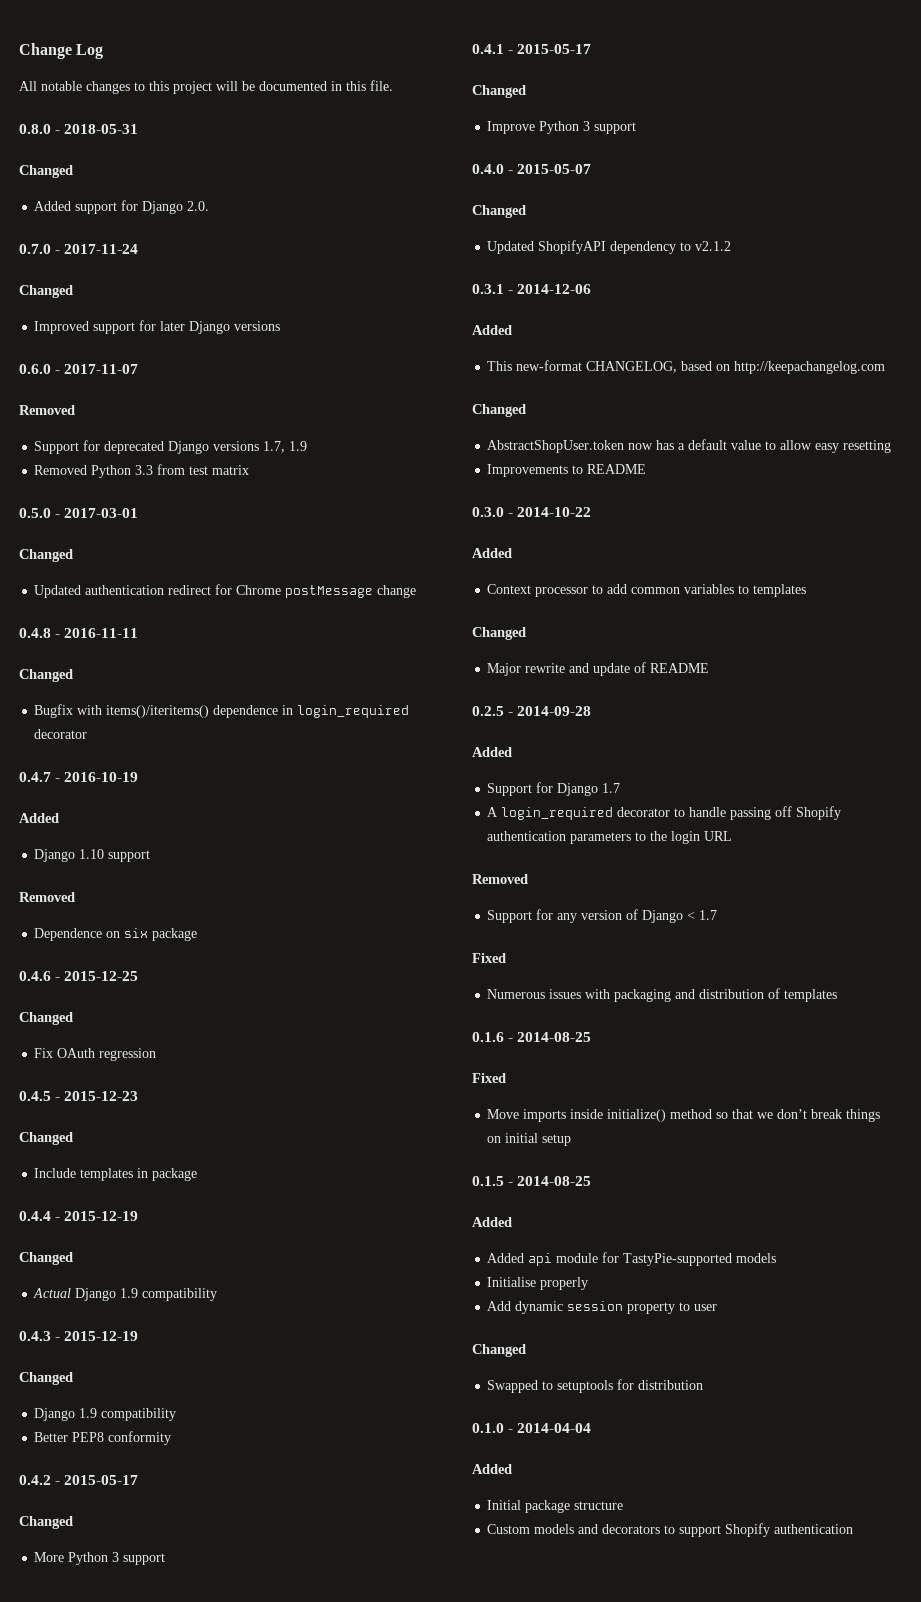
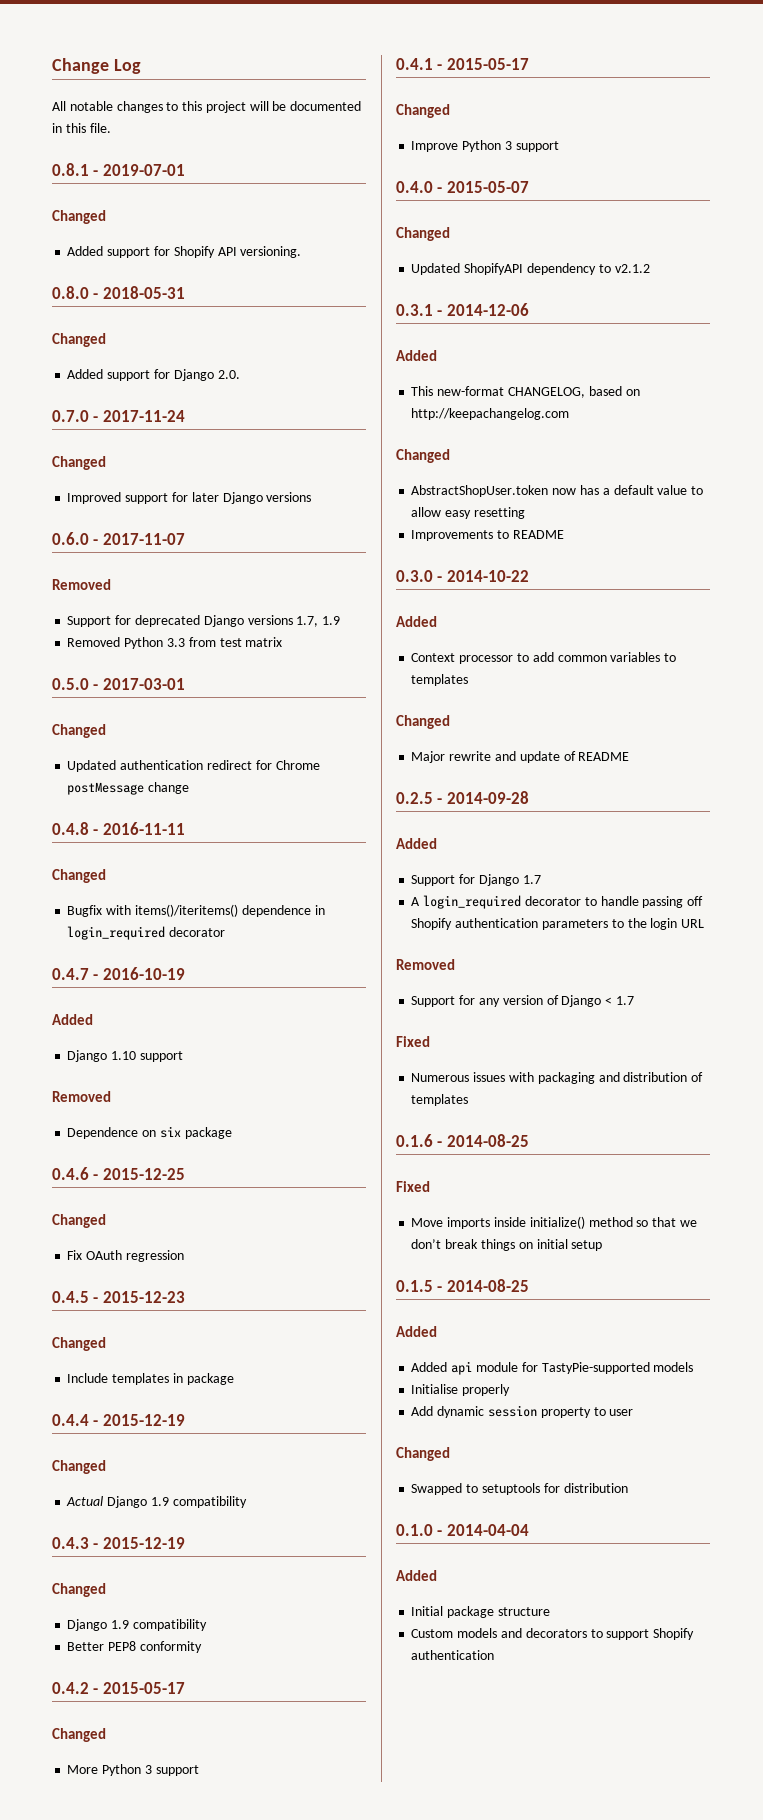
+ 0.8.1 - 2019-07-01
+ Changed
+ Added support for Shopify API versioning.

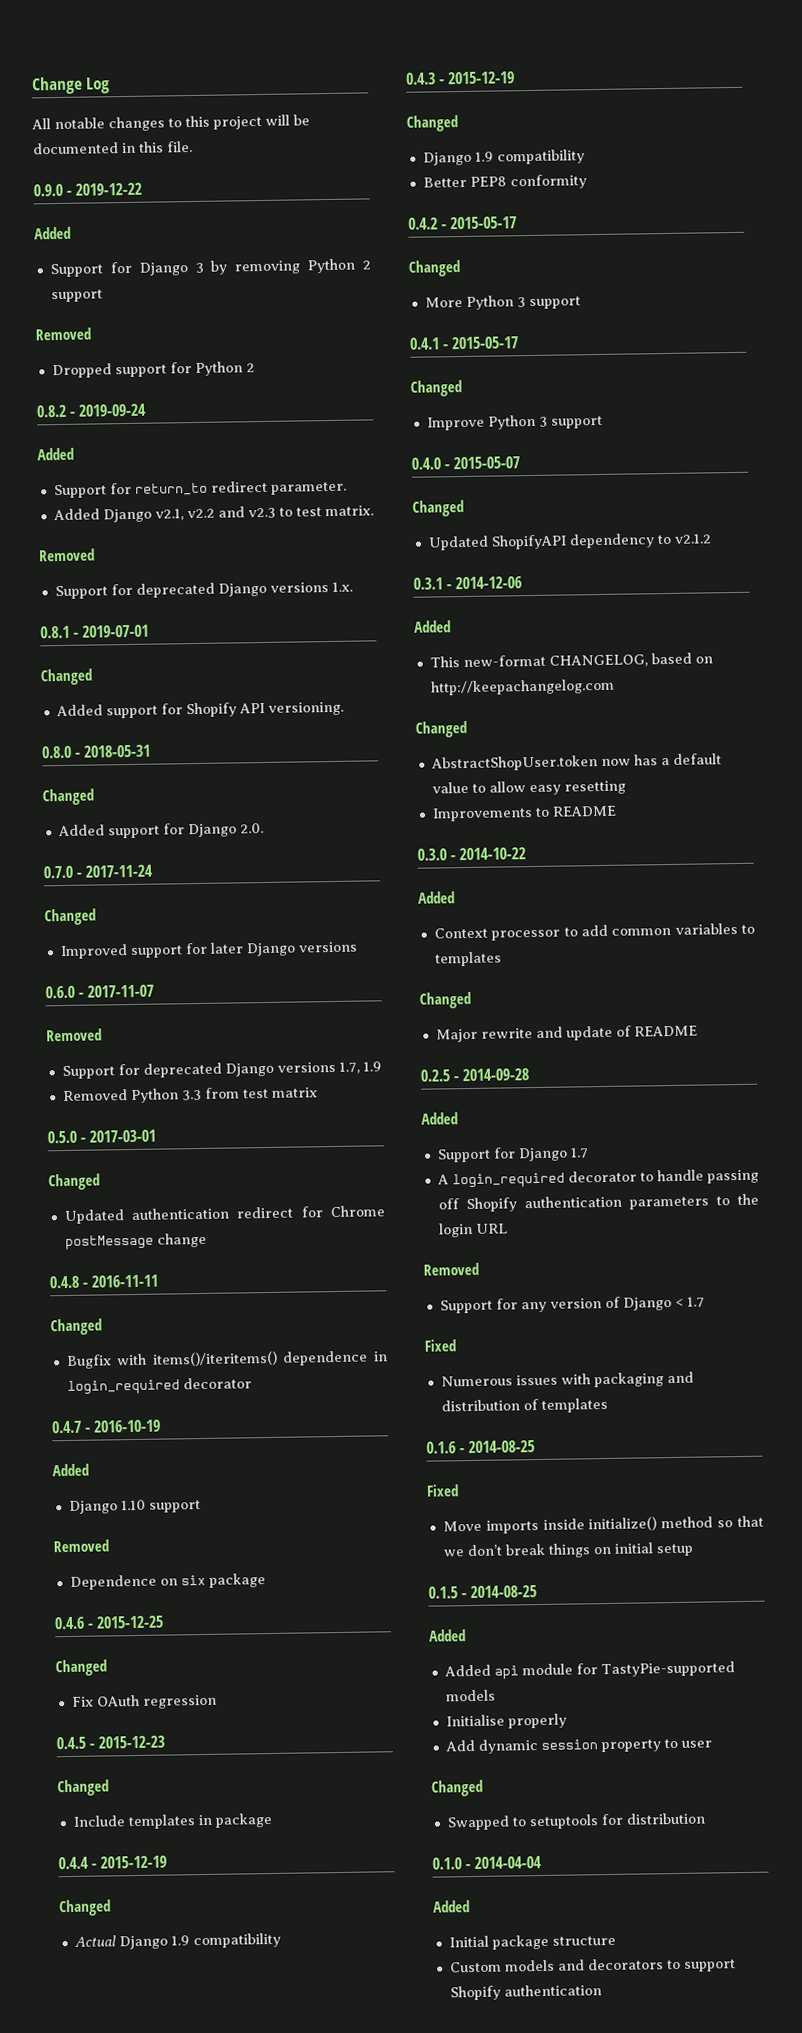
+ 0.9.0 - 2019-12-22
+ Added
+ Support for Django 3 by removing Python 2 support
+ Removed
+ Dropped support for Python 2
+ 0.8.2 - 2019-09-24
+ Added
+ Support for return_to redirect parameter.
+ Added Django v2.1, v2.2 and v2.3 to test matrix.
+ Removed
+ Support for deprecated Django versions 1.x.

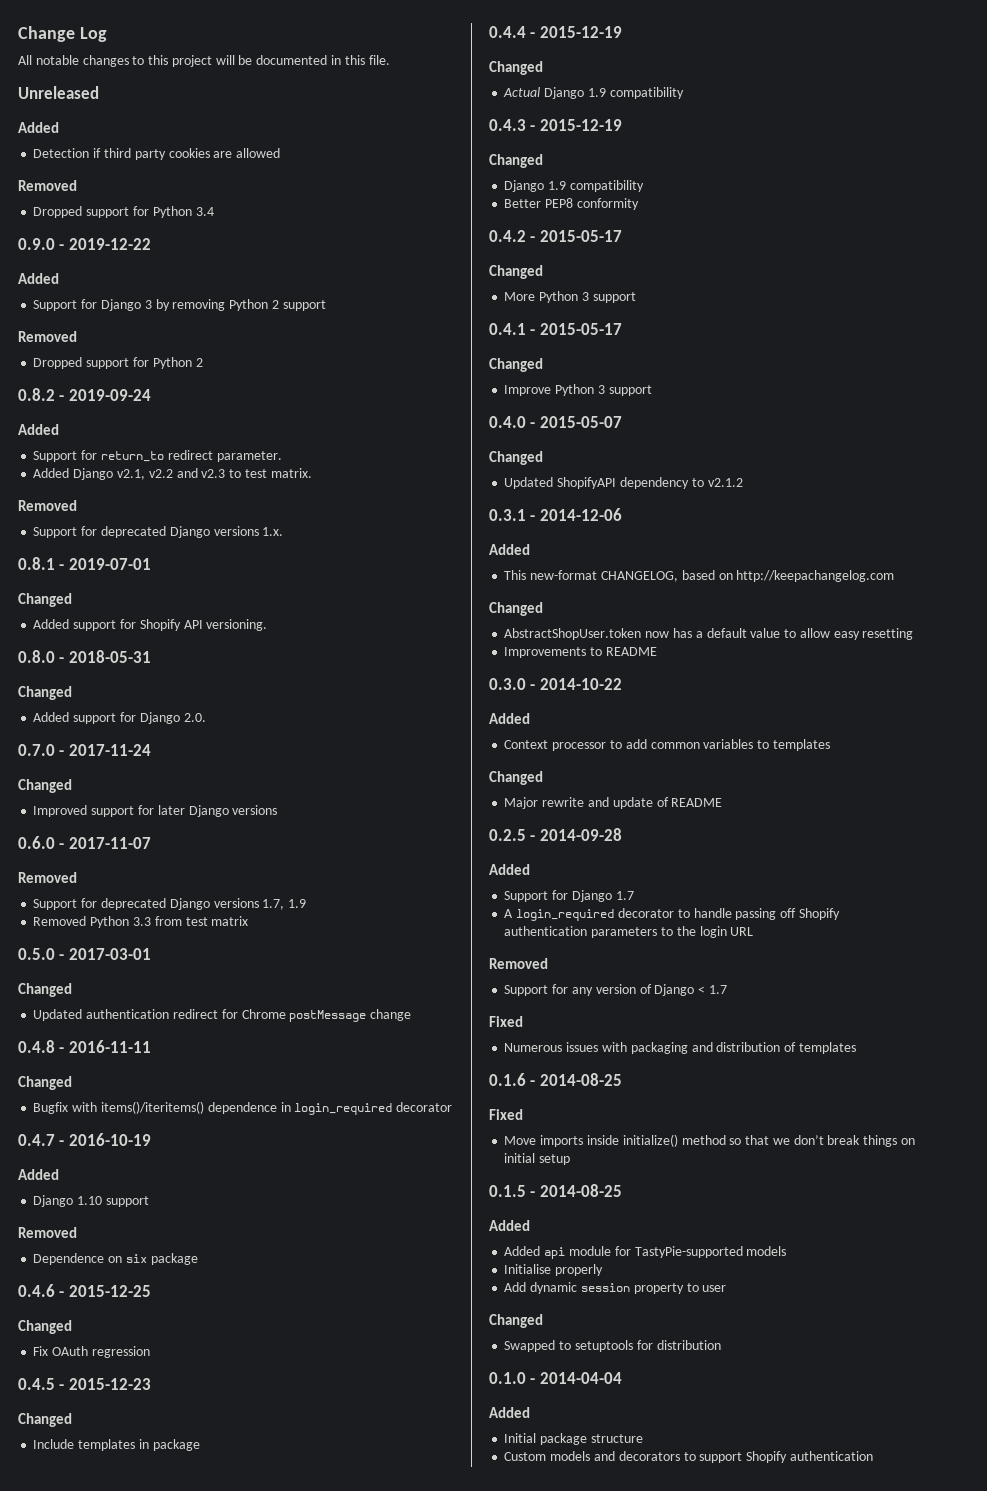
+ Unreleased
+ Added
+ Detection if third party cookies are allowed
+ Removed
+ Dropped support for Python 3.4

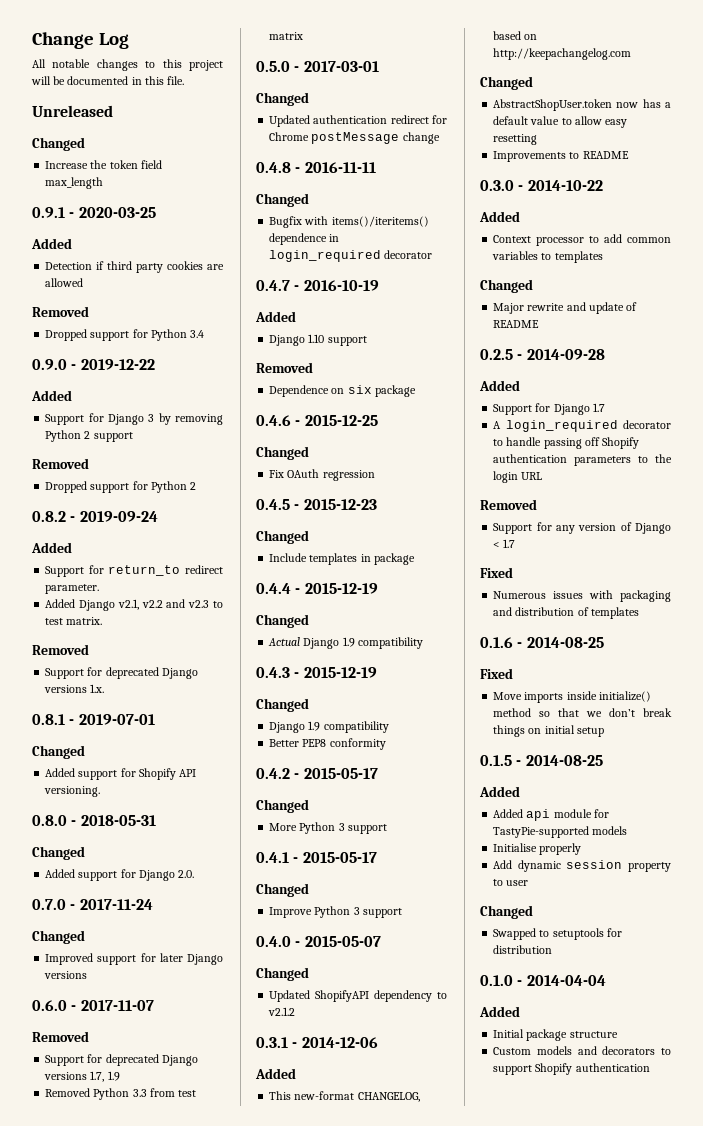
  Unreleased
+ Changed
+ Increase the token field max_length
+ 0.9.1 - 2020-03-25

